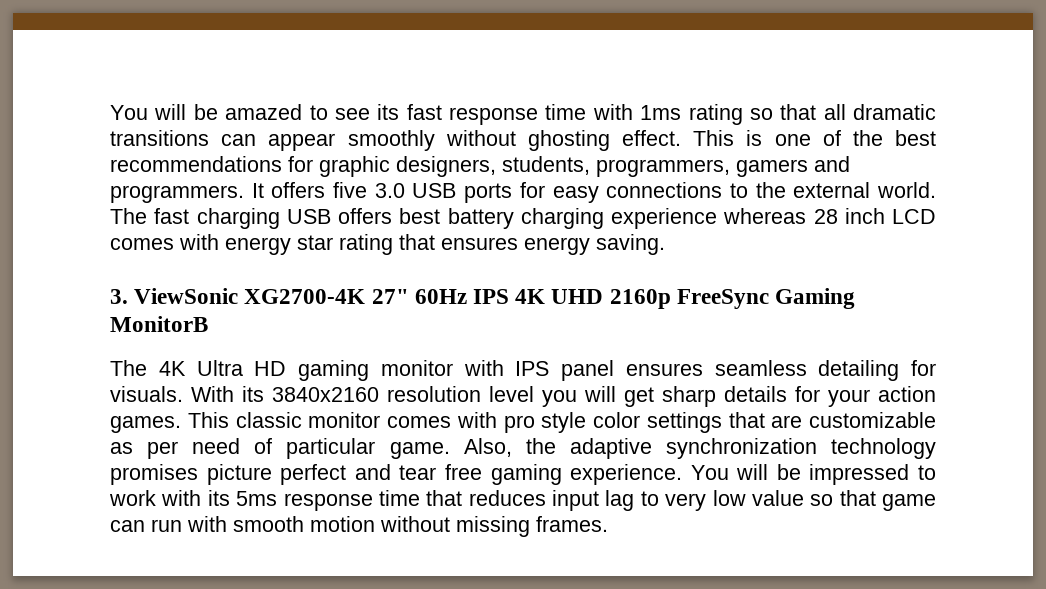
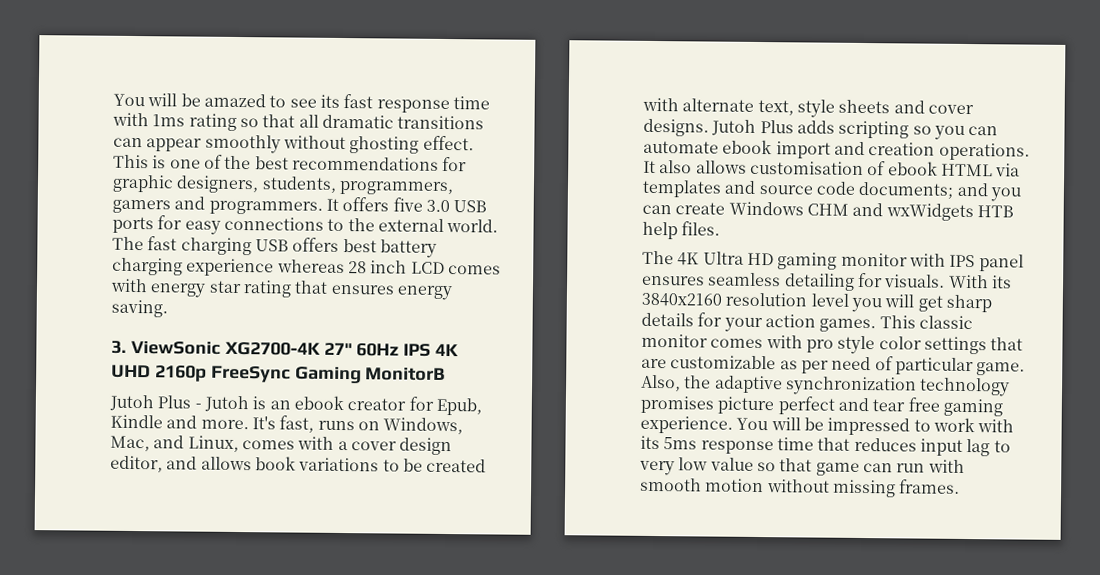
+ Jutoh Plus - Jutoh is an ebook creator for Epub, Kindle and more. It's fast, runs on Windows, Mac, and Linux, comes with a cover design editor, and allows book variations to be created with alternate text, style sheets and cover designs. Jutoh Plus adds scripting so you can automate ebook import and creation operations. It also allows customisation of ebook HTML via templates and source code documents; and you can create Windows CHM and wxWidgets HTB help files.

